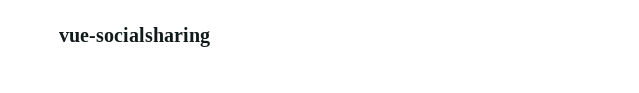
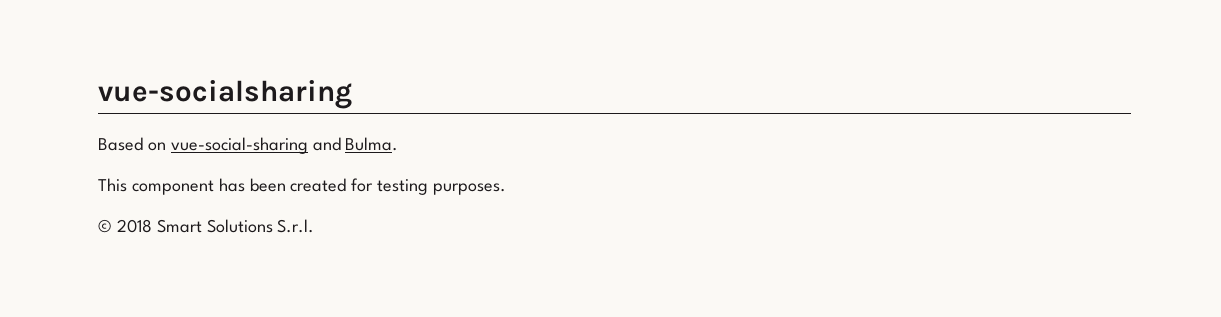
+ Based on vue-social-sharing and Bulma.
+ This component has been created for testing purposes.
+ © 2018 Smart Solutions S.r.l.

